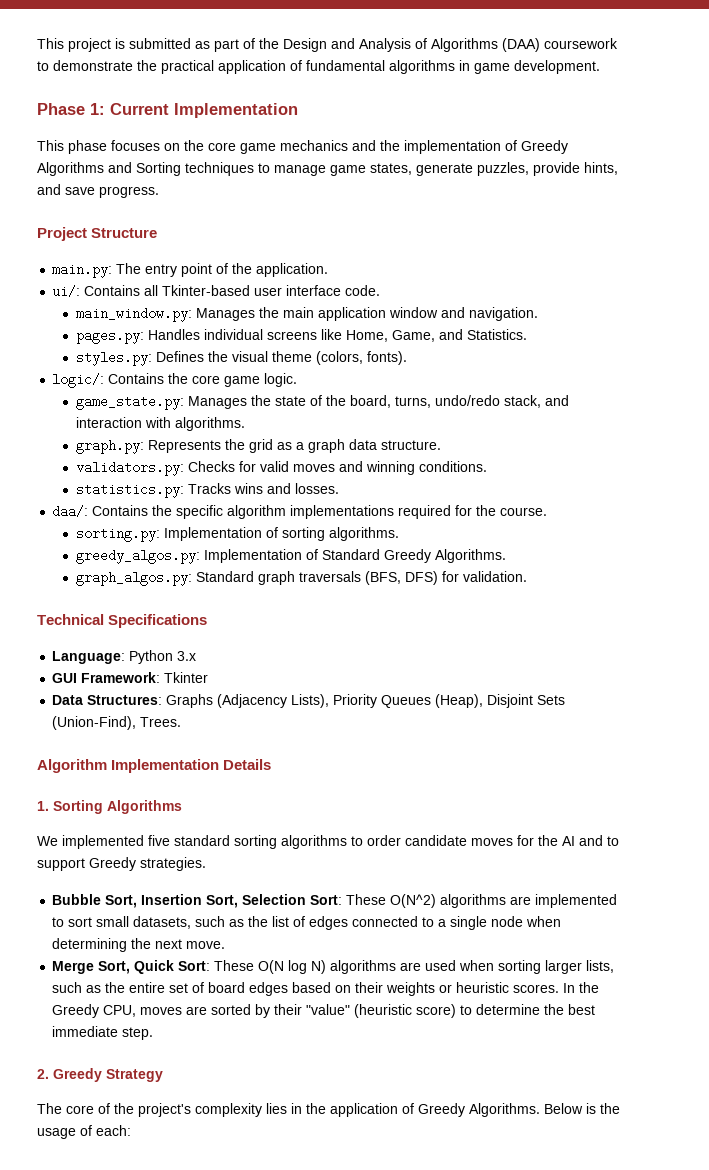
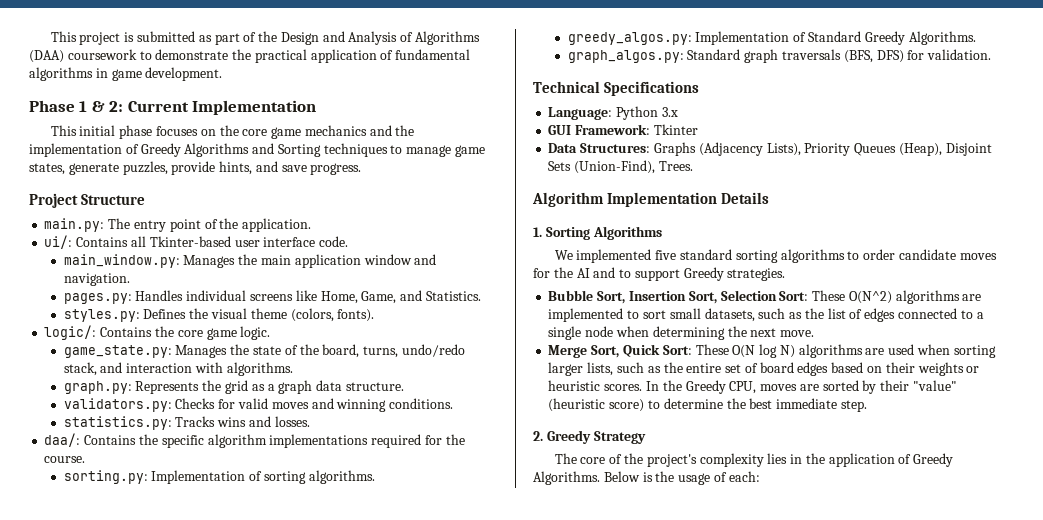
- Phase 1: Current Implementation
+ Phase 1 & 2: Current Implementation
- This phase focuses on the core game mechanics and the implementation of Greedy Algorithms and Sorting techniques to manage game states, generate puzzles, provide hints, and save progress.
+ This initial phase focuses on the core game mechanics and the implementation of Greedy Algorithms and Sorting techniques to manage game states, generate puzzles, provide hints, and save progress.

